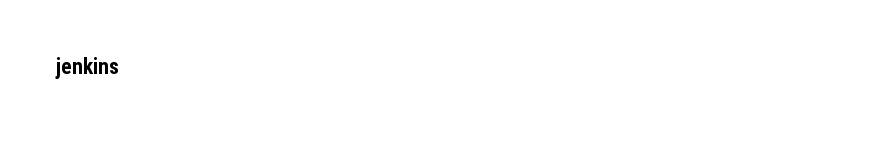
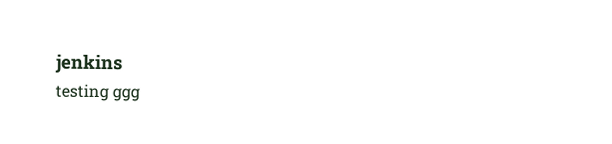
+ testing ggg

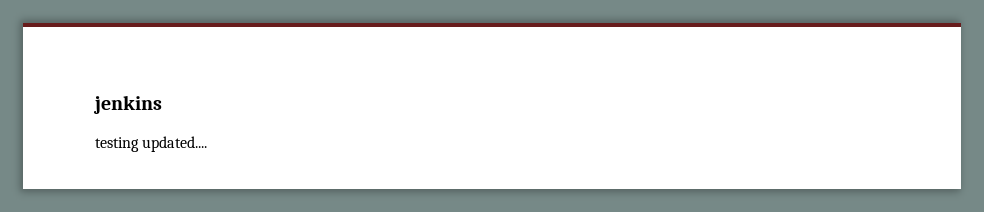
- testing ggg
+ testing updated....

